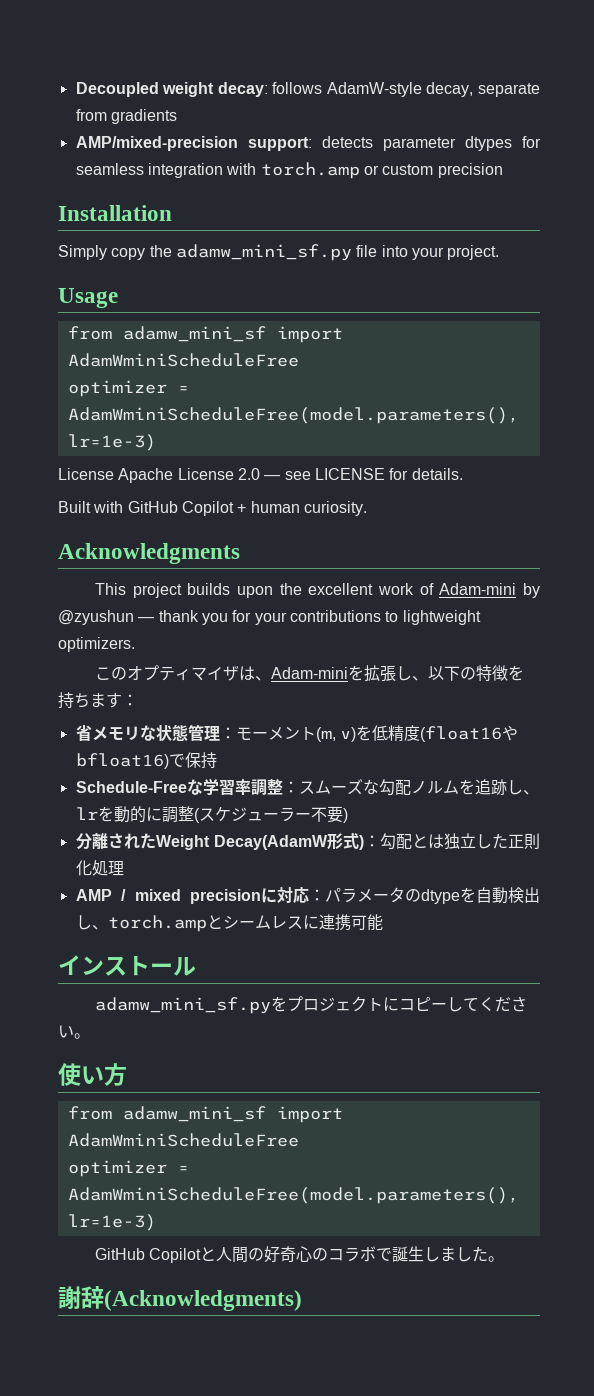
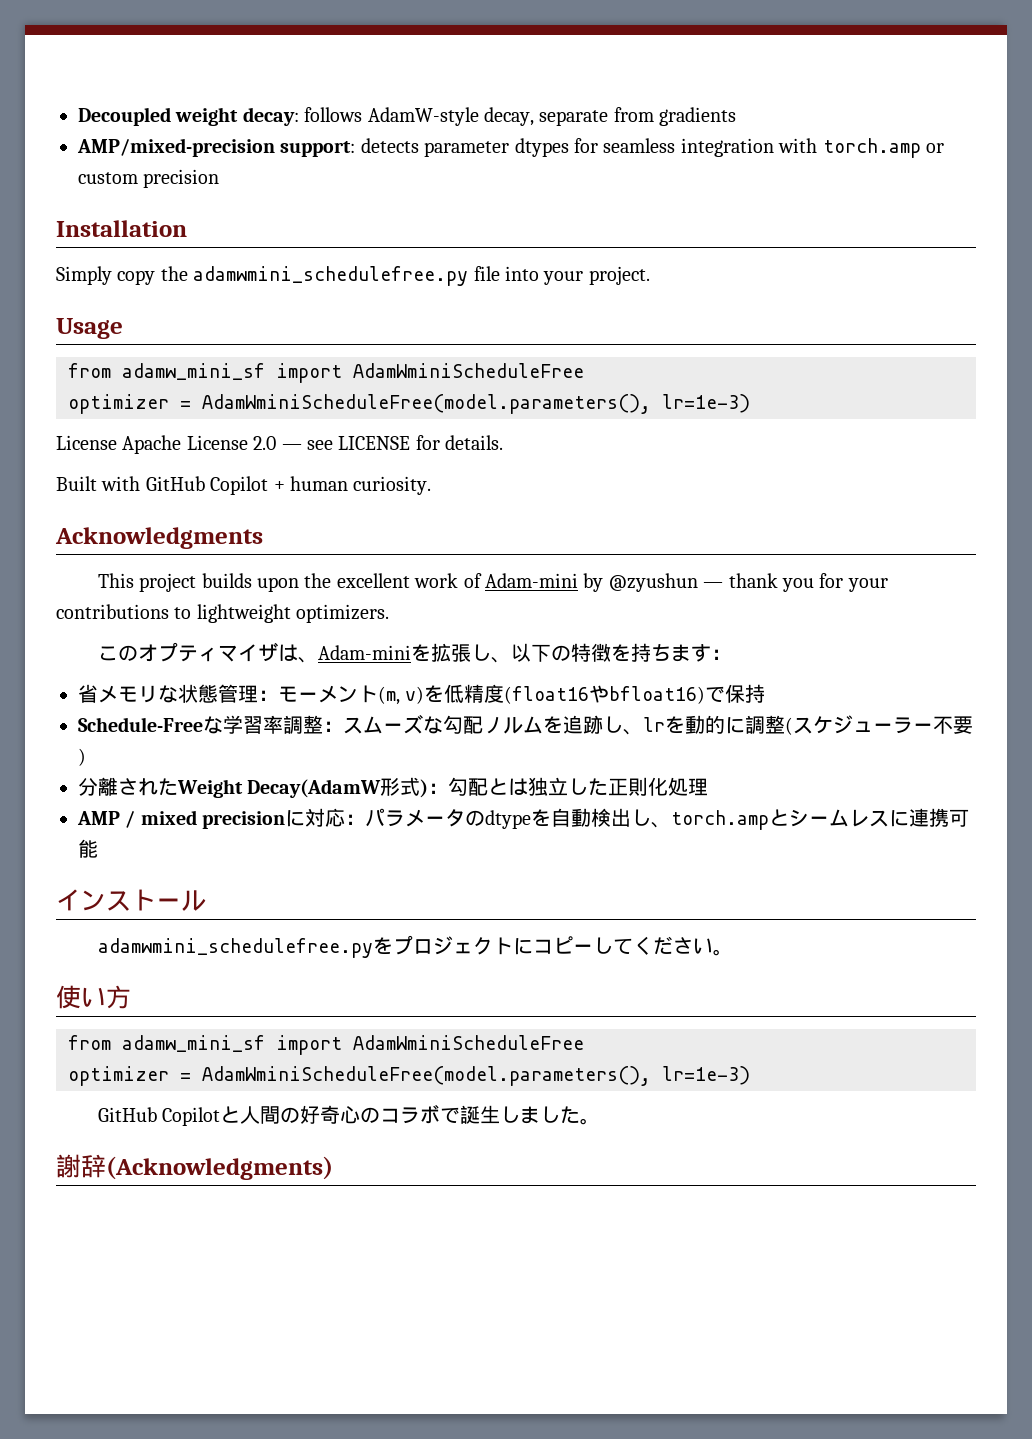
- Simply copy the adamw_mini_sf.py file into your project.
+ Simply copy the adamwmini_schedulefree.py file into your project.
- adamw_mini_sf.pyをプロジェクトにコピーしてください。
+ adamwmini_schedulefree.pyをプロジェクトにコピーしてください。

